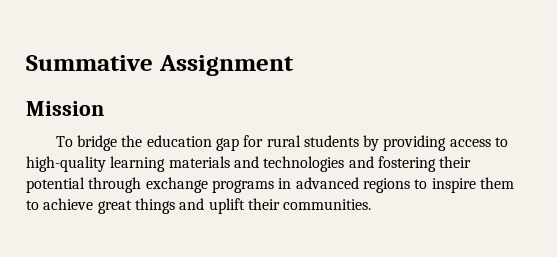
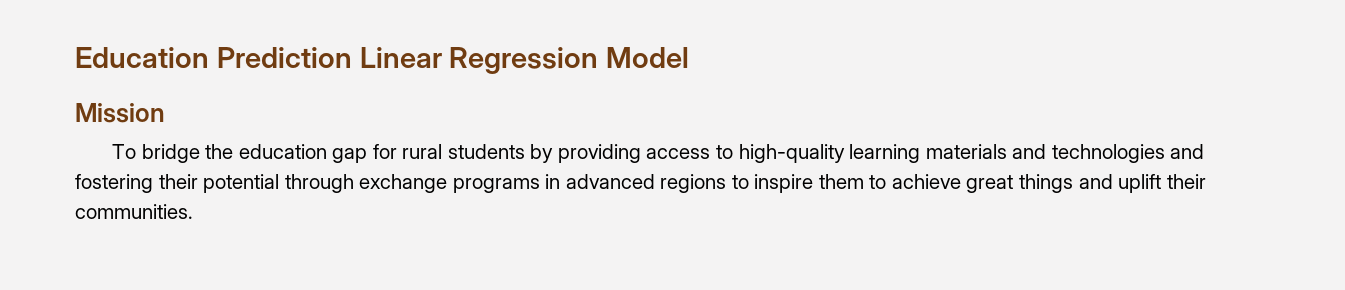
- Summative Assignment
+ Education Prediction Linear Regression Model

